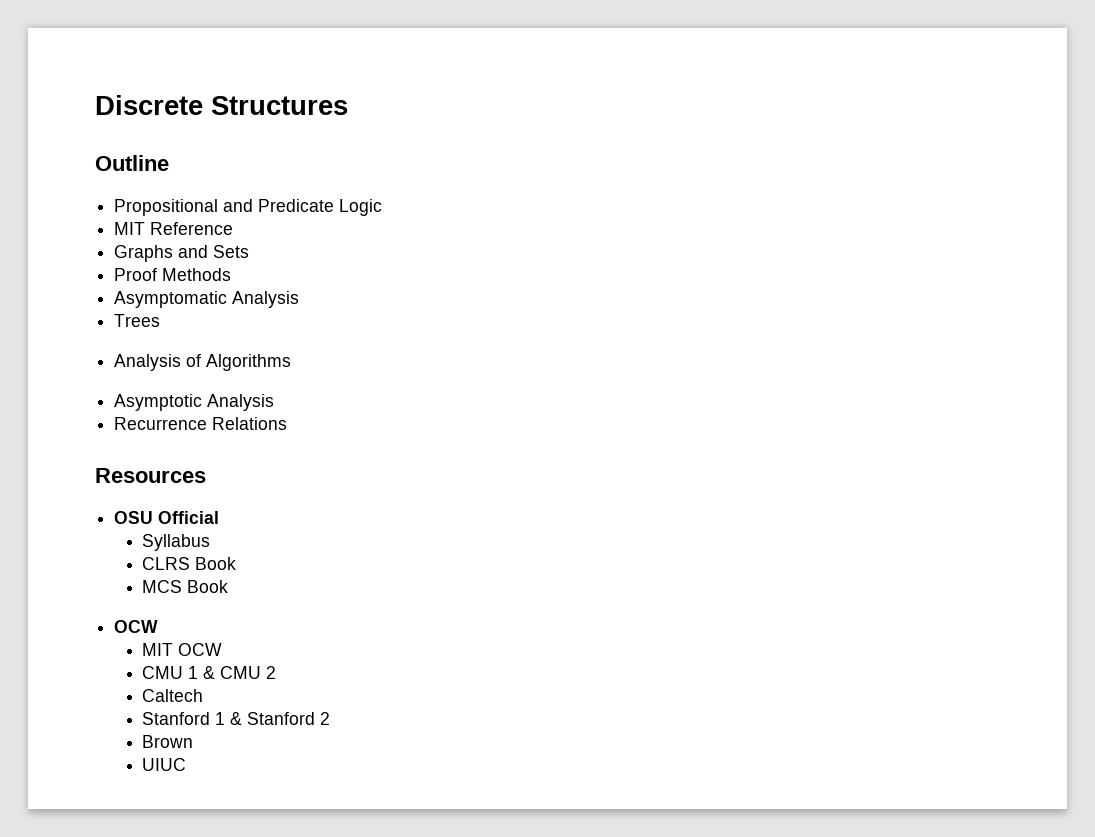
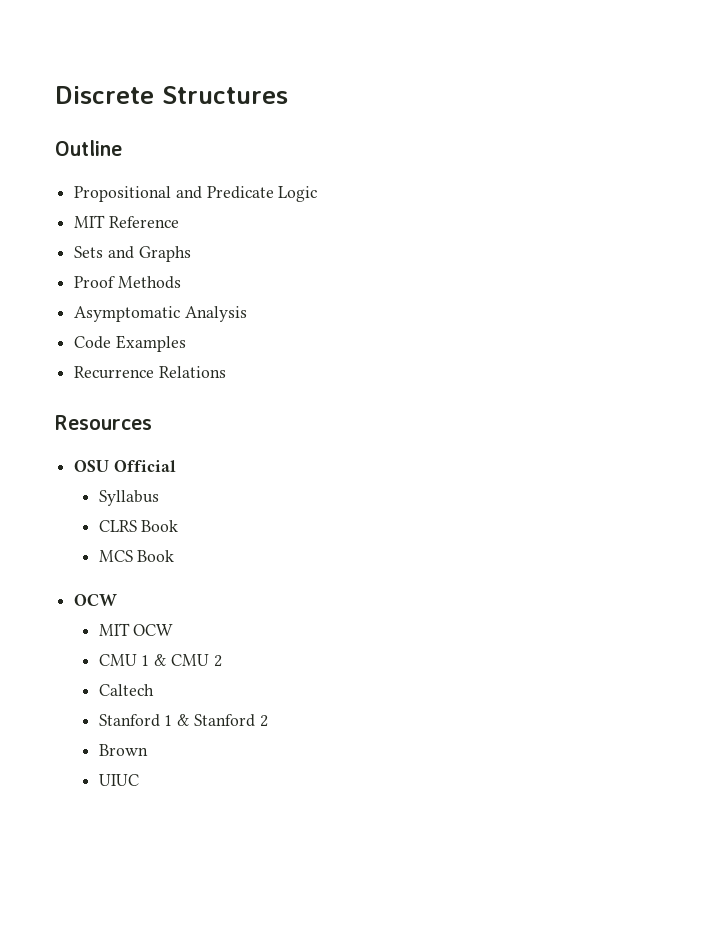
- Graphs and Sets
+ Sets and Graphs
- Trees
- Analysis of Algorithms
- Asymptotic Analysis
+ Code Examples

